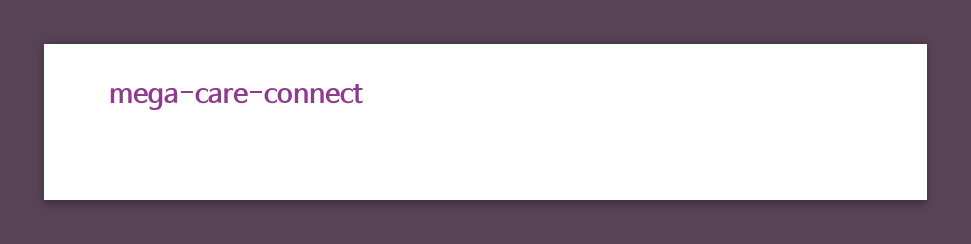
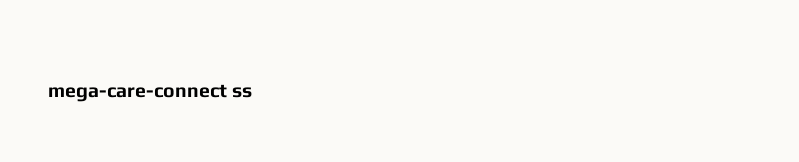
- mega-care-connect
+ mega-care-connect ss

